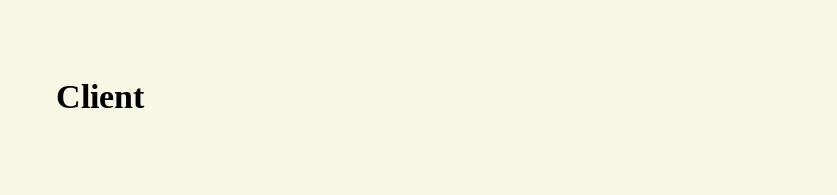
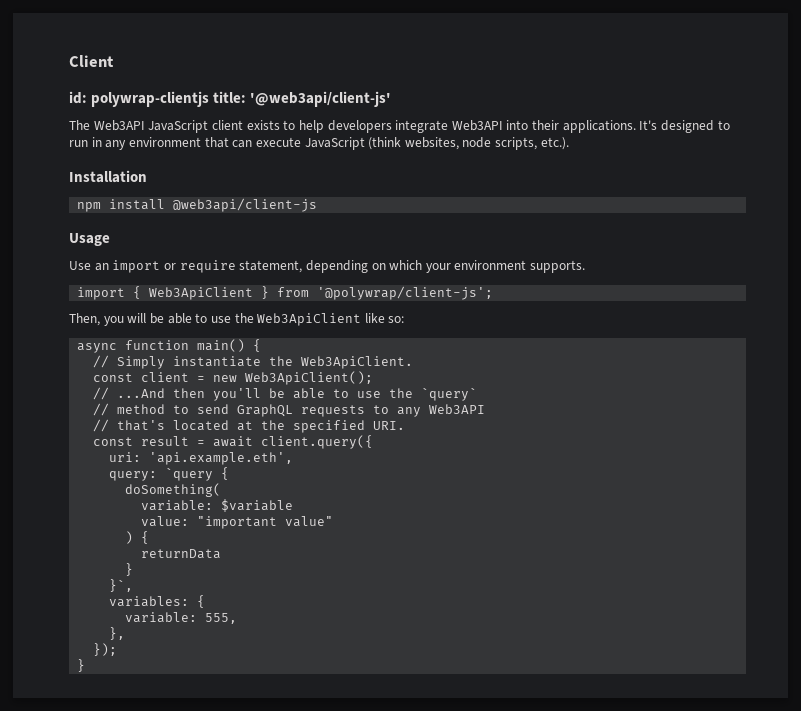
+ id: polywrap-clientjs title: '@web3api/client-js'
+ The Web3API JavaScript client exists to help developers integrate Web3API into their applications. It's designed to run in any environment that can execute JavaScript (think websites, node scripts, etc.).
+ Installation
+ npm install @web3api/client-js
+ Usage
+ Use an import or require statement, depending on which your environment supports.
+ import { Web3ApiClient } from '@polywrap/client-js';
+ Then, you will be able to use the Web3ApiClient like so:
+ async function main() {
+ // Simply instantiate the Web3ApiClient.
+ const client = new Web3ApiClient();
+ // ...And then you'll be able to use the `query`
+ // method to send GraphQL requests to any Web3API
+ // that's located at the specified URI.
+ const result = await client.query({
+ uri: 'api.example.eth',
+ query: `query {
+ doSomething(
+ variable: $variable
+ value: "important value"
+ ) {
+ returnData
+ }
+ }`,
+ variables: {
+ variable: 555,
+ },
+ });
+ }

